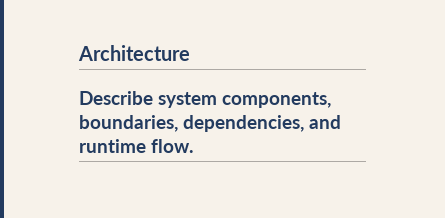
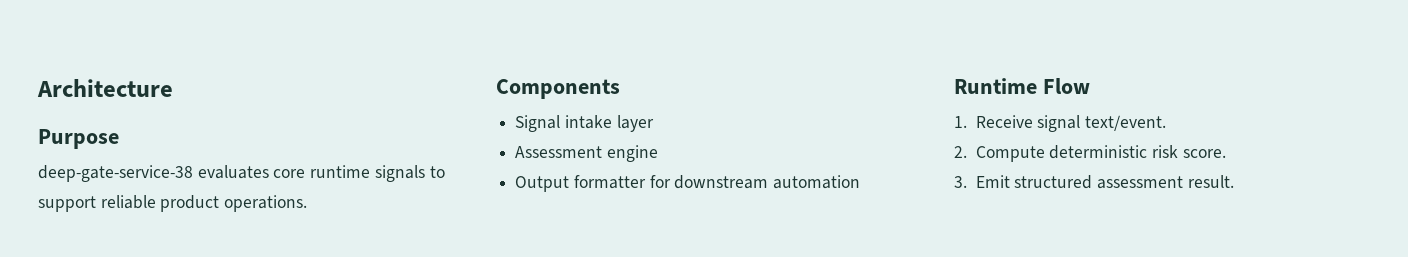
- Describe system components, boundaries, dependencies, and runtime flow.
+ Purpose
+ deep-gate-service-38 evaluates core runtime signals to support reliable product operations.
+ Components
+ Signal intake layer
+ Assessment engine
+ Output formatter for downstream automation
+ Runtime Flow
+ 1. Receive signal text/event.
+ 2. Compute deterministic risk score.
+ 3. Emit structured assessment result.

